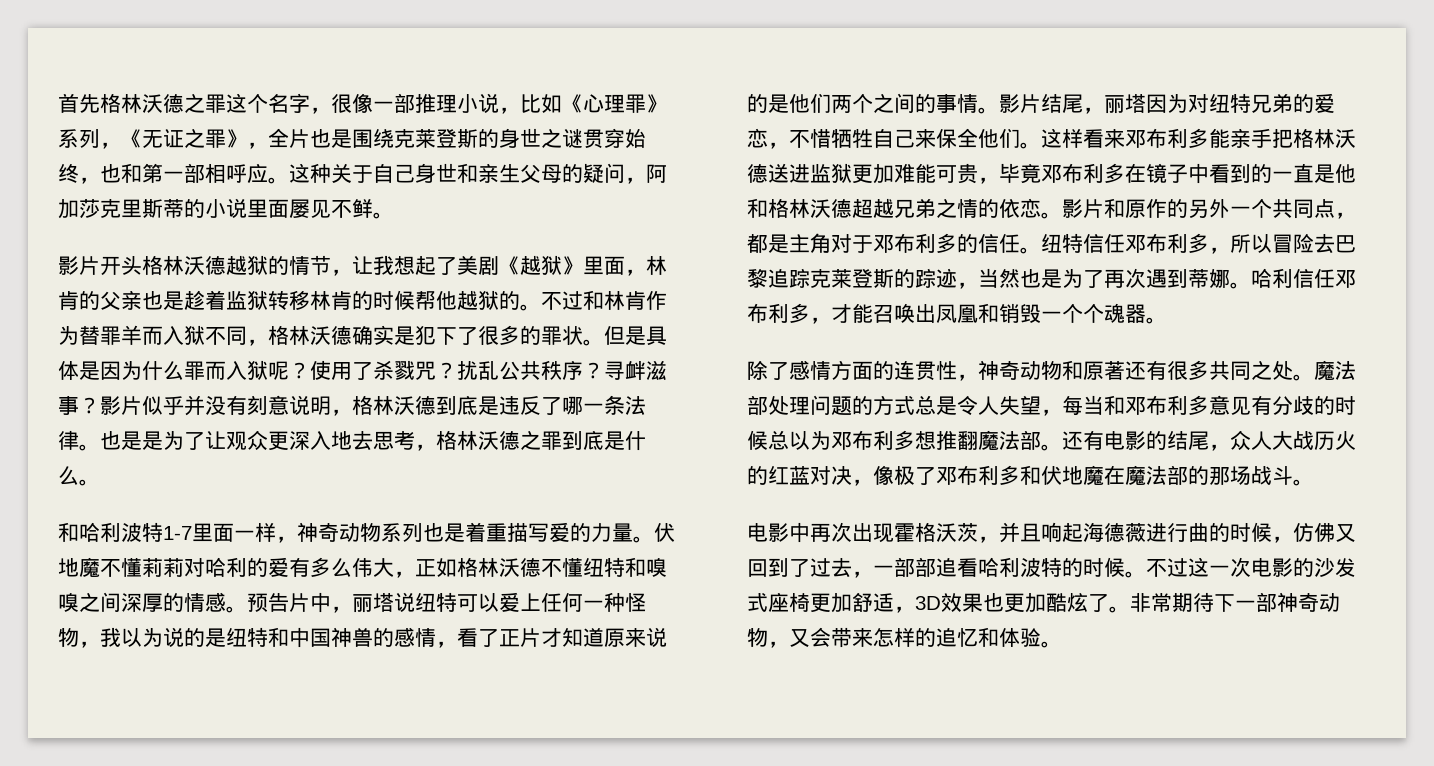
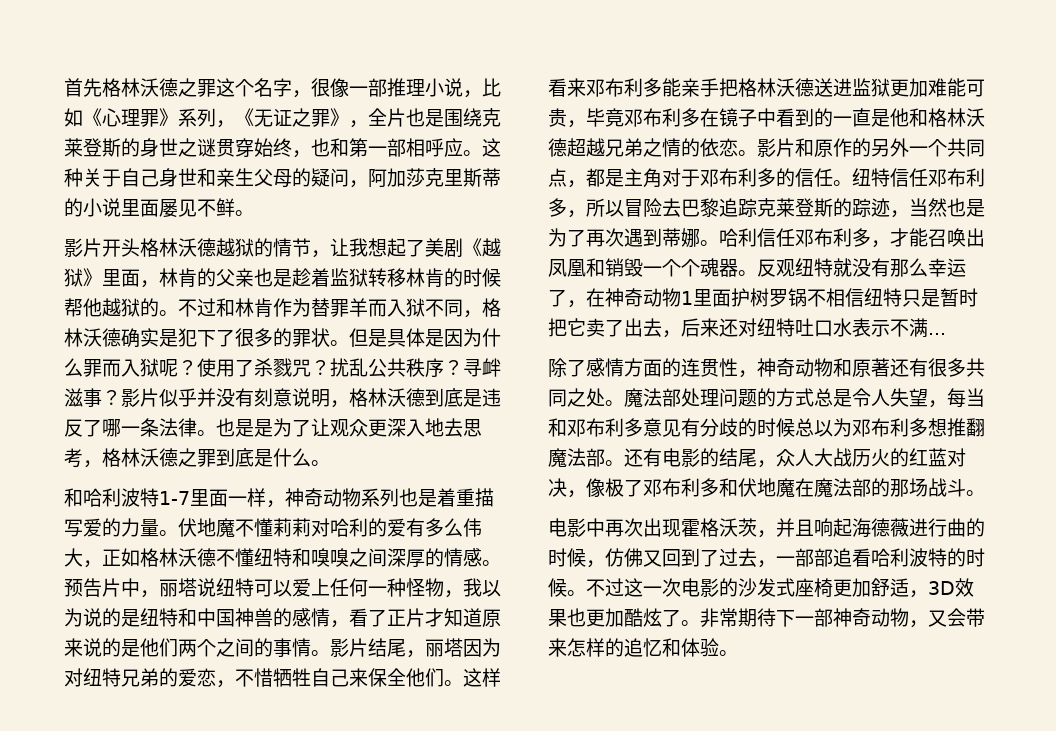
+ 反观纽特就没有那么幸运了，在神奇动物1里面护树罗锅不相信纽特只是暂时把它卖了出去，后来还对纽特吐口水表示不满...

